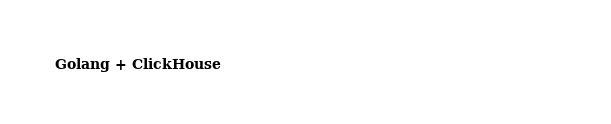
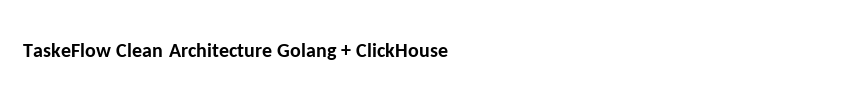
- Golang + ClickHouse
+ TaskeFlow Clean Architecture Golang + ClickHouse

